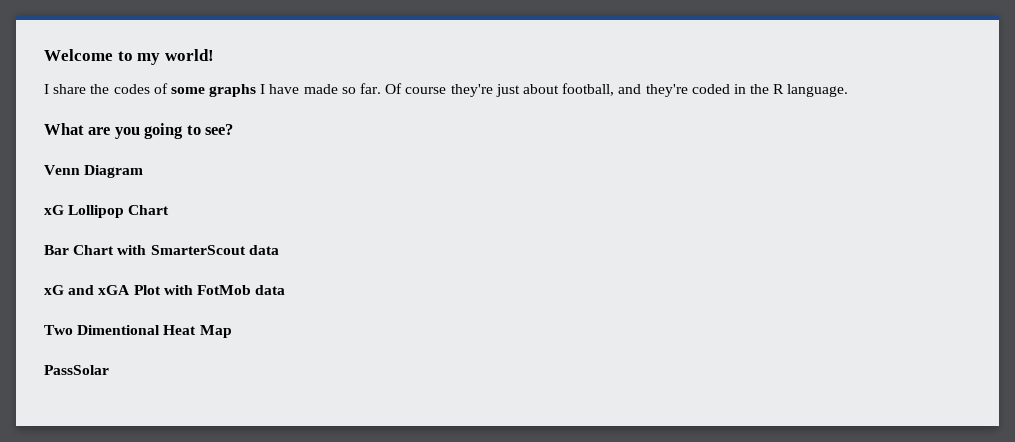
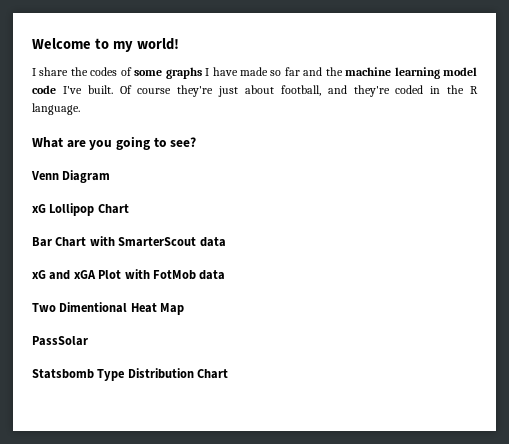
- I share the codes of some graphs I have made so far.
+ I share the codes of some graphs I have made so far and the machine learning model code I've built.
+ Statsbomb Type Distribution Chart

